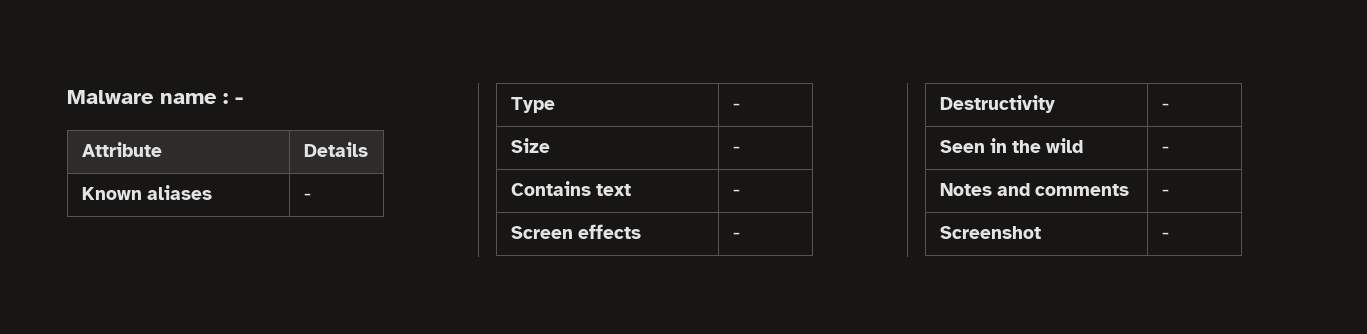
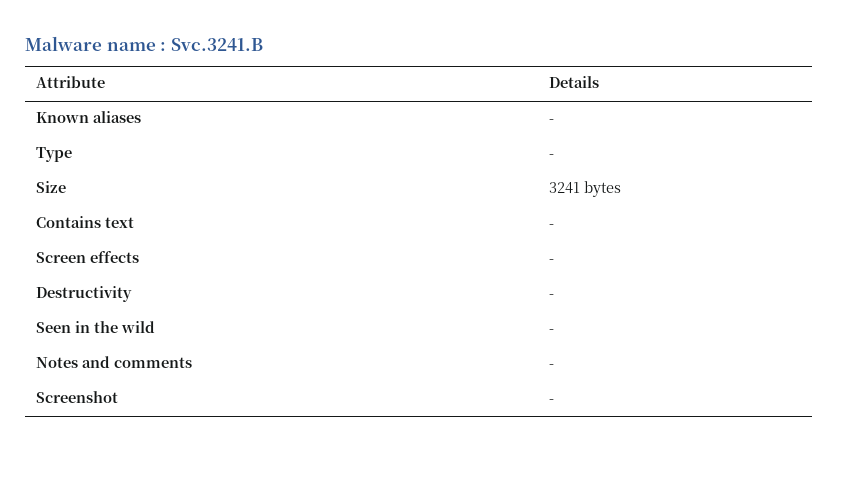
- Malware name : -
+ Malware name : Svc.3241.B
- Size | -
+ Size | 3241 bytes

